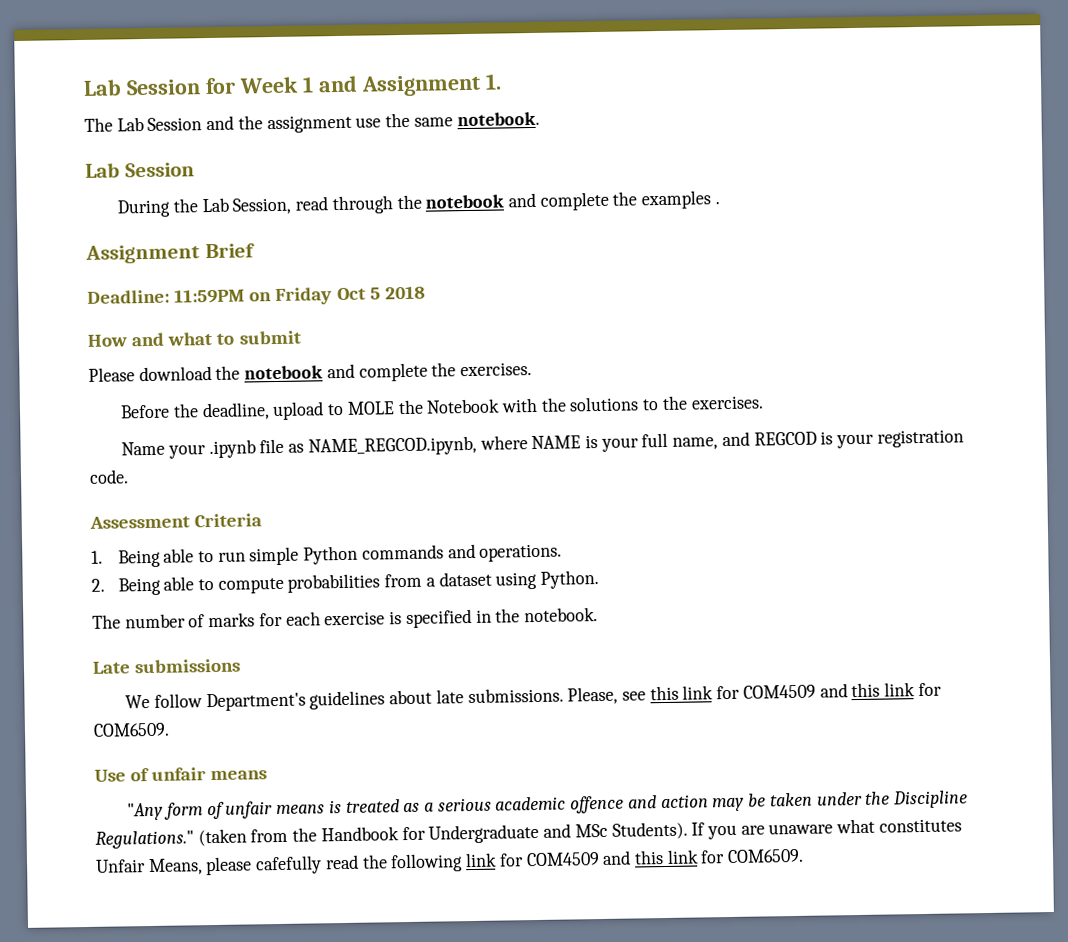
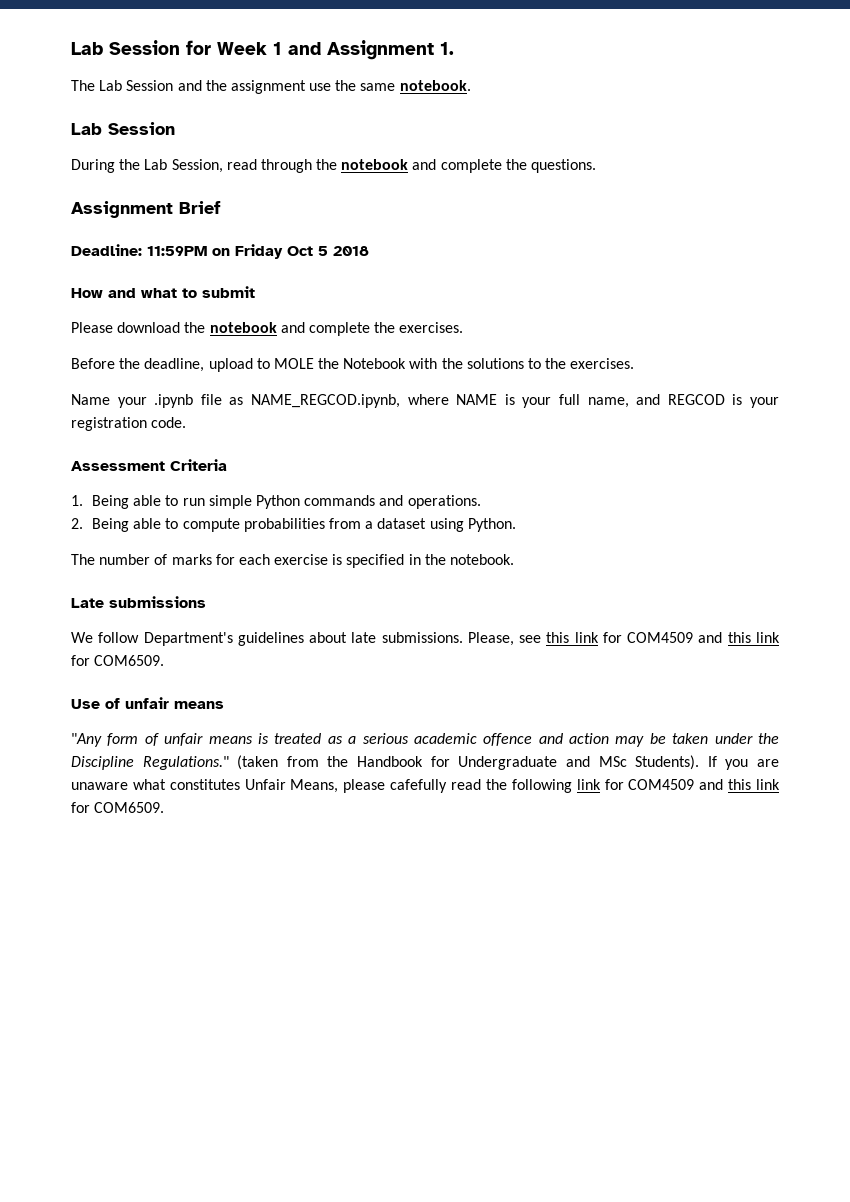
- During the Lab Session, read through the notebook and complete the examples .
+ During the Lab Session, read through the notebook and complete the questions.

